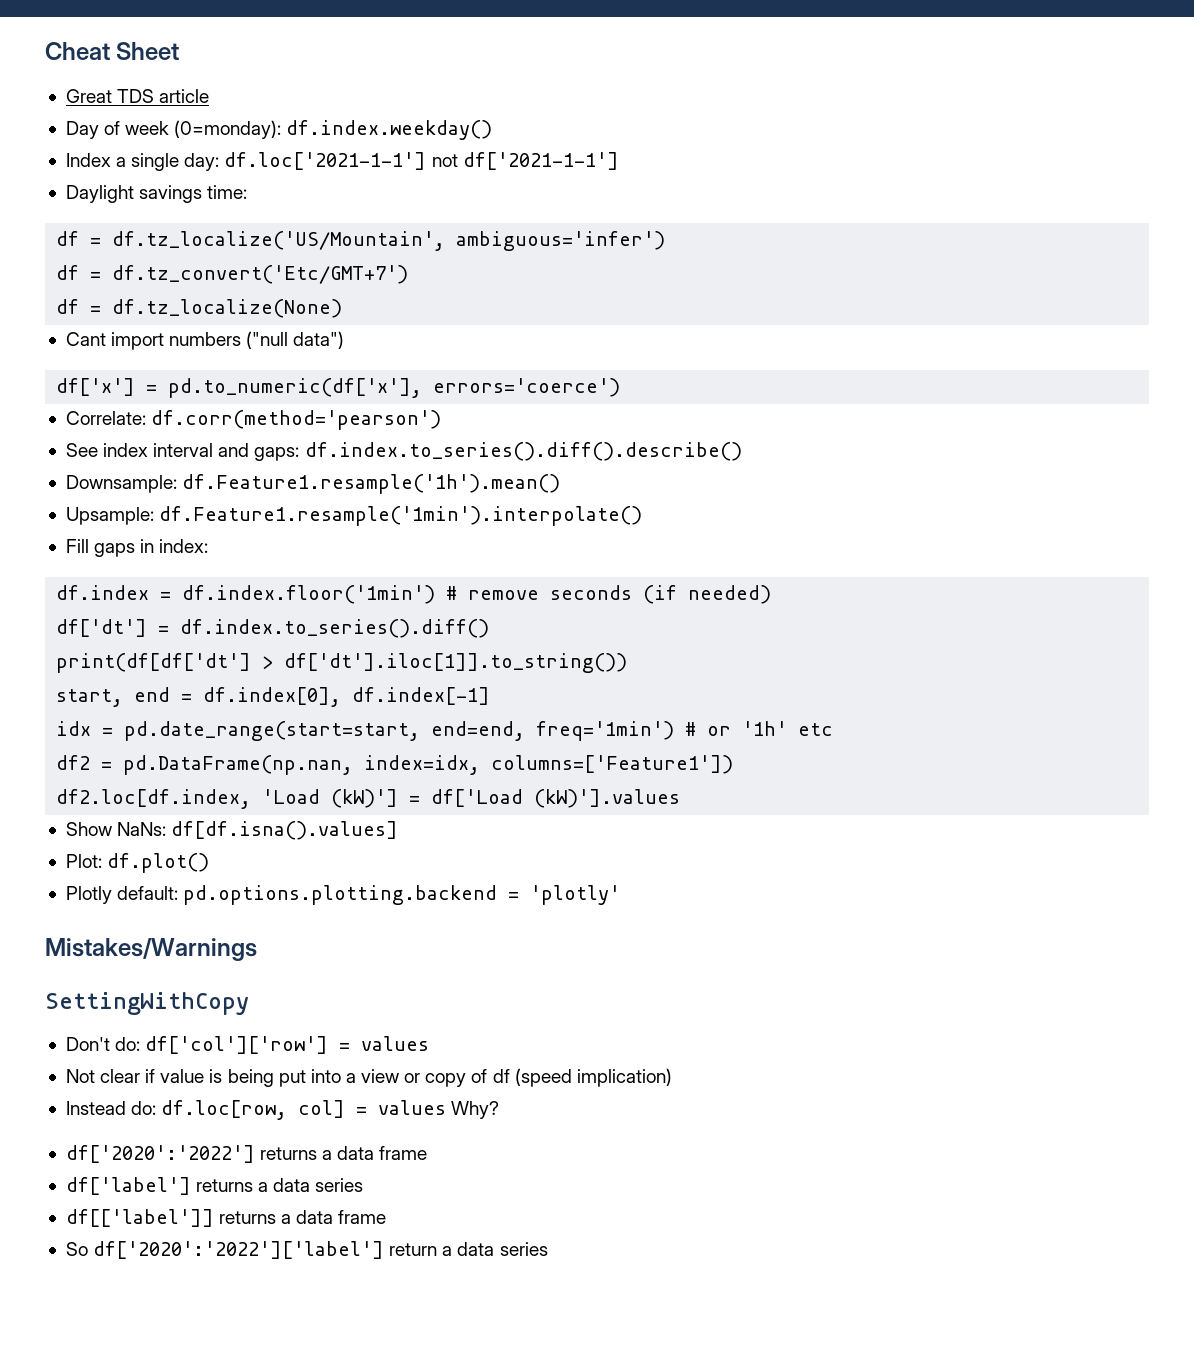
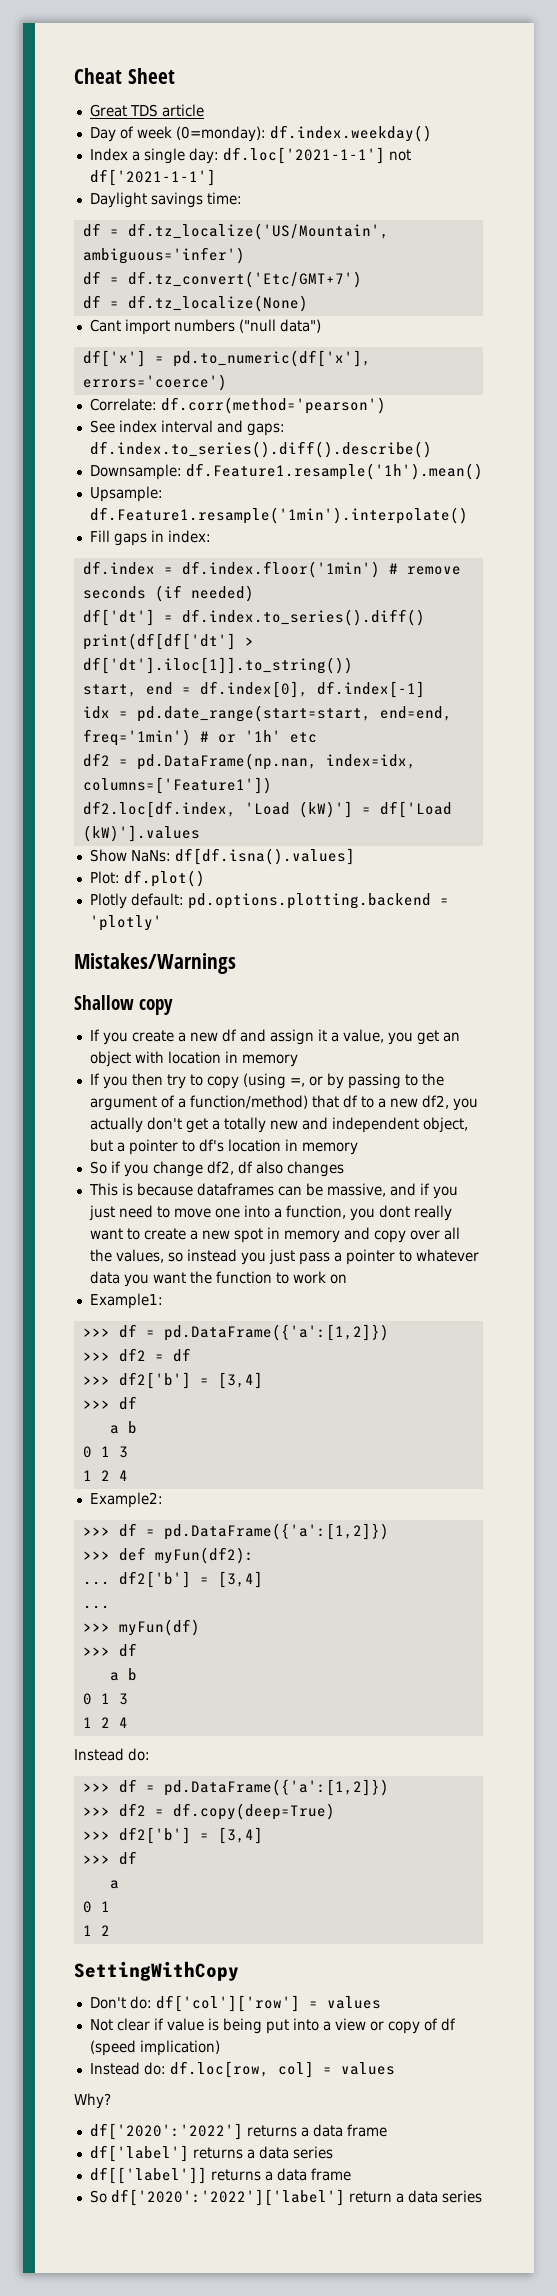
+ Shallow copy
+ If you create a new df and assign it a value, you get an object with location in memory
+ If you then try to copy (using =, or by passing to the argument of a function/method) that df to a new df2, you actually don't get a totally new and independent object, but a pointer to df's location in memory
+ So if you change df2, df also changes
+ This is because dataframes can be massive, and if you just need to move one into a function, you dont really want to create a new spot in memory and copy over all the values, so instead you just pass a pointer to whatever data you want the function to work on
+ Example1:
+ >>> df = pd.DataFrame({'a':[1,2]})
+ >>> df2 = df
+ >>> df2['b'] = [3,4]
+ >>> df
+ a b
+ 0 1 3
+ 1 2 4
+ Example2:
+ >>> df = pd.DataFrame({'a':[1,2]})
+ >>> def myFun(df2):
+ ... df2['b'] = [3,4]
+ ...
+ >>> myFun(df)
+ >>> df
+ a b
+ 0 1 3
+ 1 2 4
+ Instead do:
+ >>> df = pd.DataFrame({'a':[1,2]})
+ >>> df2 = df.copy(deep=True)
+ >>> df2['b'] = [3,4]
+ >>> df
+ a
+ 0 1
+ 1 2
- Instead do: df.loc[row, col] = values Why?
+ Instead do: df.loc[row, col] = values
+ Why?

